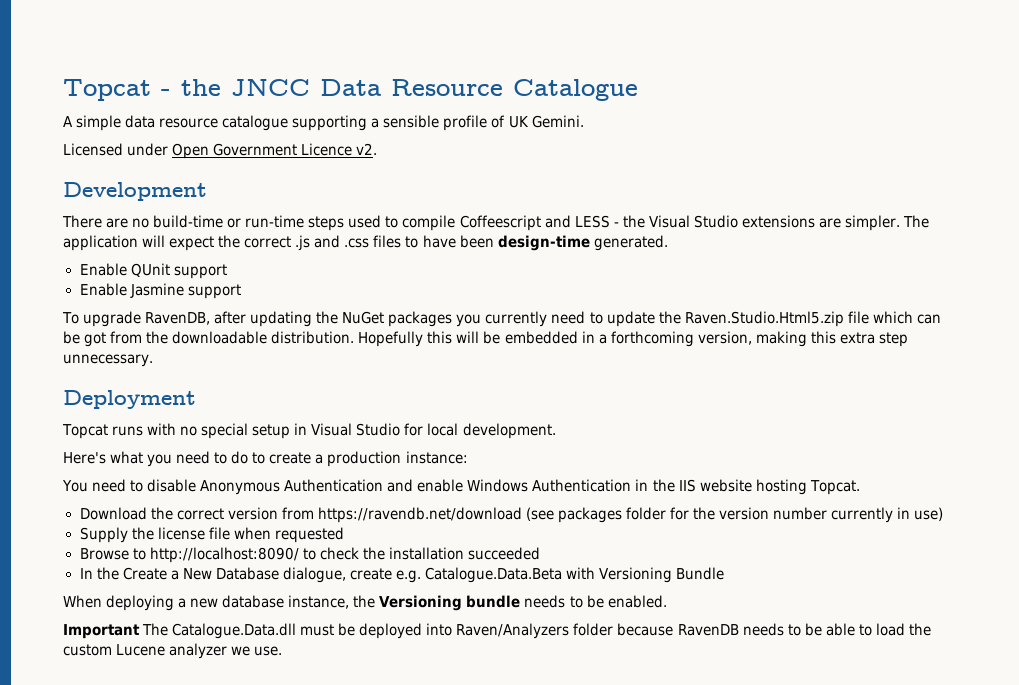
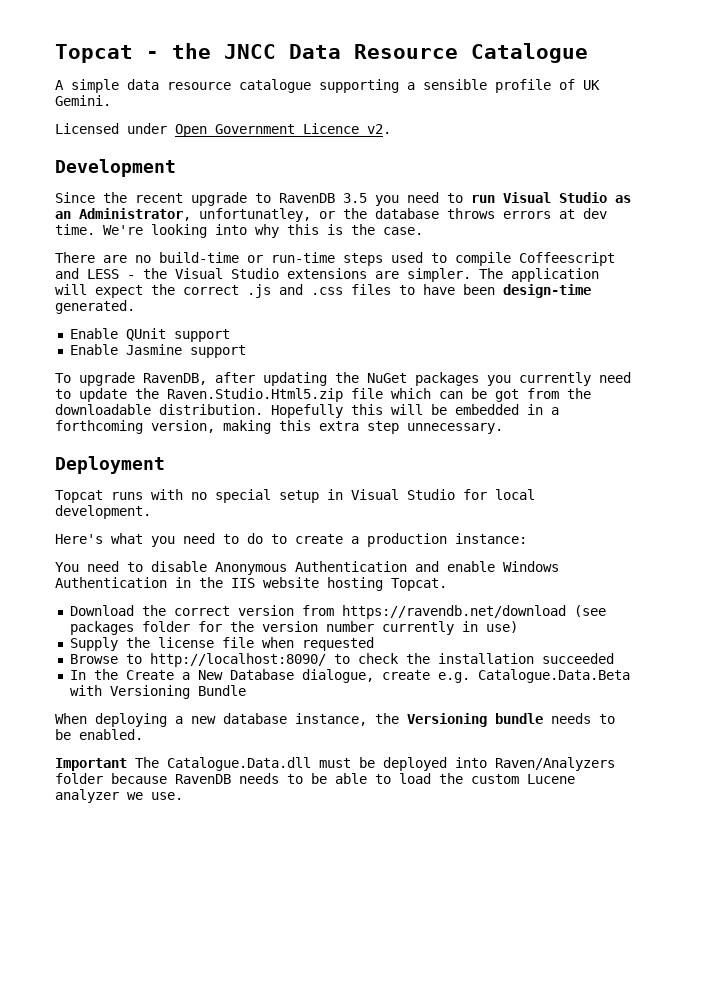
+ Since the recent upgrade to RavenDB 3.5 you need to run Visual Studio as an Administrator, unfortunatley, or the database throws errors at dev time. We're looking into why this is the case.

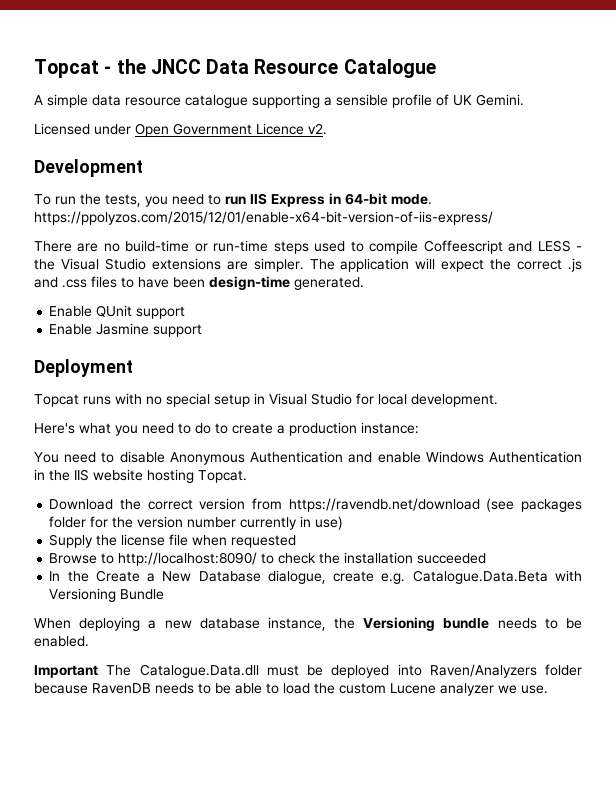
- Since the recent upgrade to RavenDB 3.5 you need to run Visual Studio as an Administrator, unfortunatley, or the database throws errors at dev time. We're looking into why this is the case.
+ To run the tests, you need to run IIS Express in 64-bit mode. https://ppolyzos.com/2015/12/01/enable-x64-bit-version-of-iis-express/
- To upgrade RavenDB, after updating the NuGet packages you currently need to update the Raven.Studio.Html5.zip file which can be got from the downloadable distribution. Hopefully this will be embedded in a forthcoming version, making this extra step unnecessary.

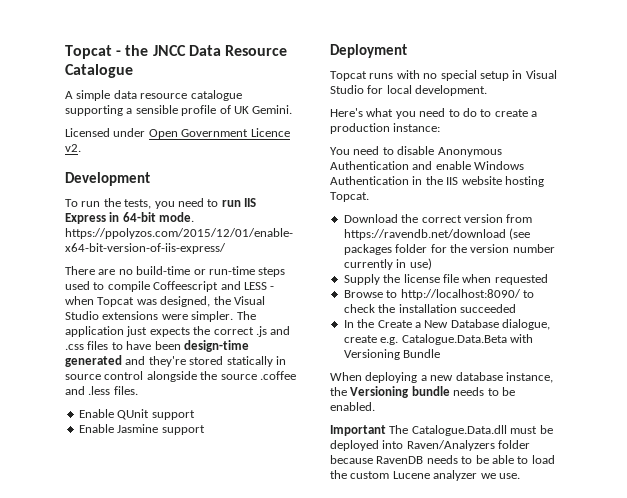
- There are no build-time or run-time steps used to compile Coffeescript and LESS - the Visual Studio extensions are simpler.
+ There are no build-time or run-time steps used to compile Coffeescript and LESS - when Topcat was designed, the Visual Studio extensions were simpler.
- The application will expect the correct .js and .css files to have been design-time generated.
+ The application just expects the correct .js and .css files to have been design-time generated and they're stored statically in source control alongside the source .coffee and .less files.

